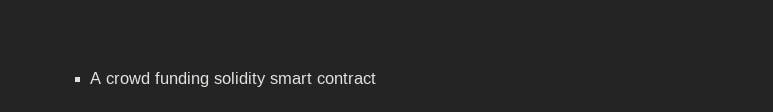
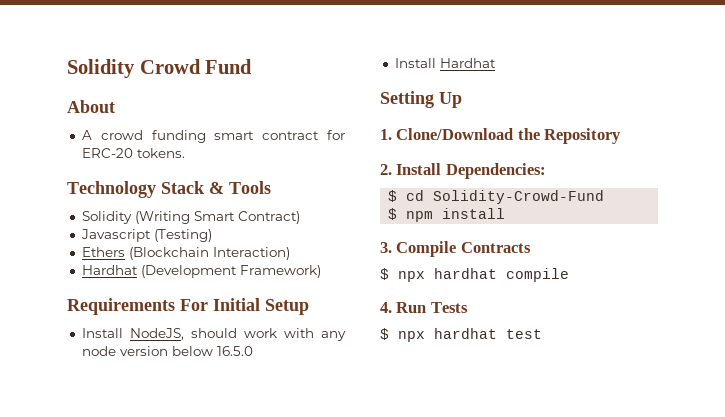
+ Solidity Crowd Fund
+ About
- A crowd funding solidity smart contract
+ A crowd funding smart contract for ERC-20 tokens.
+ Technology Stack & Tools
+ Solidity (Writing Smart Contract)
+ Javascript (Testing)
+ Ethers (Blockchain Interaction)
+ Hardhat (Development Framework)
+ Requirements For Initial Setup
+ Install NodeJS, should work with any node version below 16.5.0
+ Install Hardhat
+ Setting Up
+ 1. Clone/Download the Repository
+ 2. Install Dependencies:
+ $ cd Solidity-Crowd-Fund
+ $ npm install
+ 3. Compile Contracts
+ $ npx hardhat compile
+ 4. Run Tests
+ $ npx hardhat test

